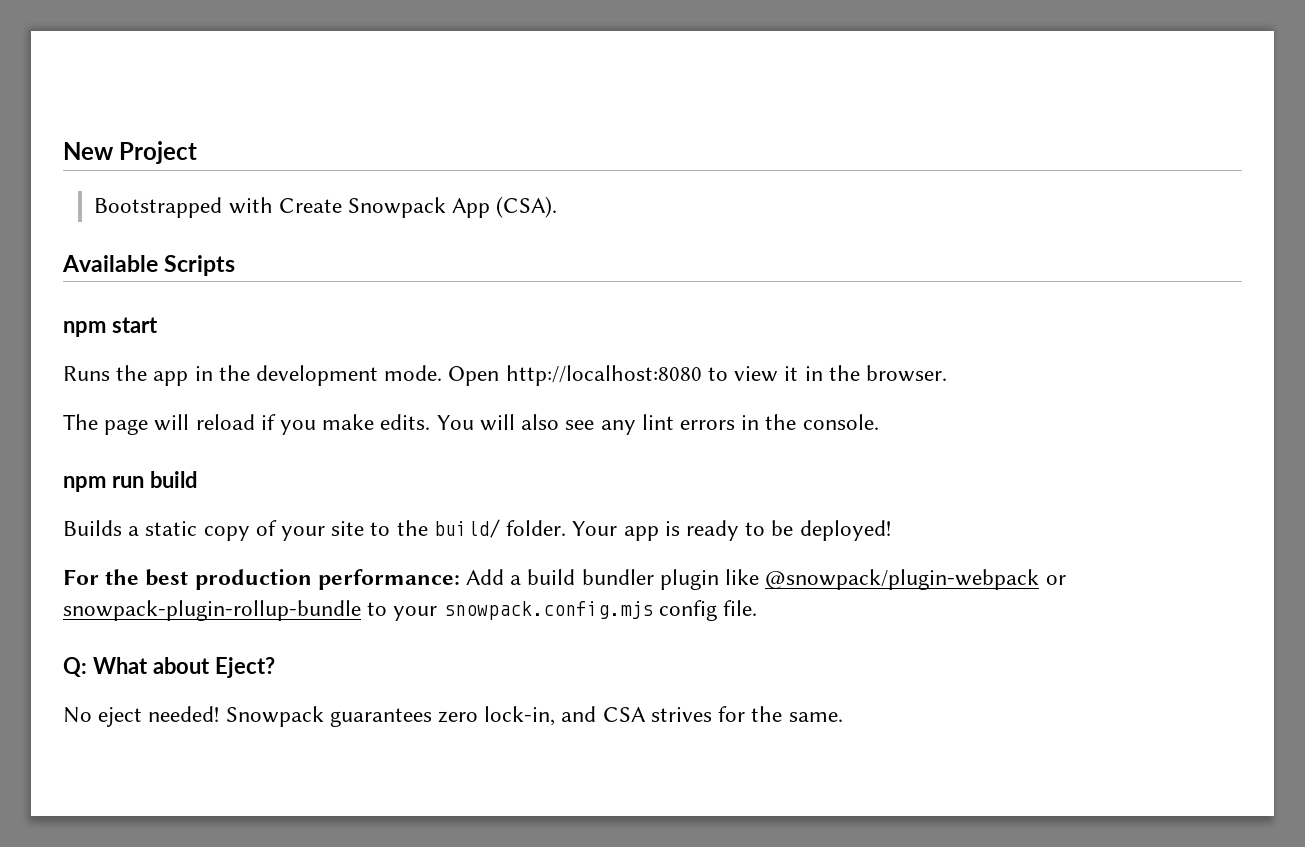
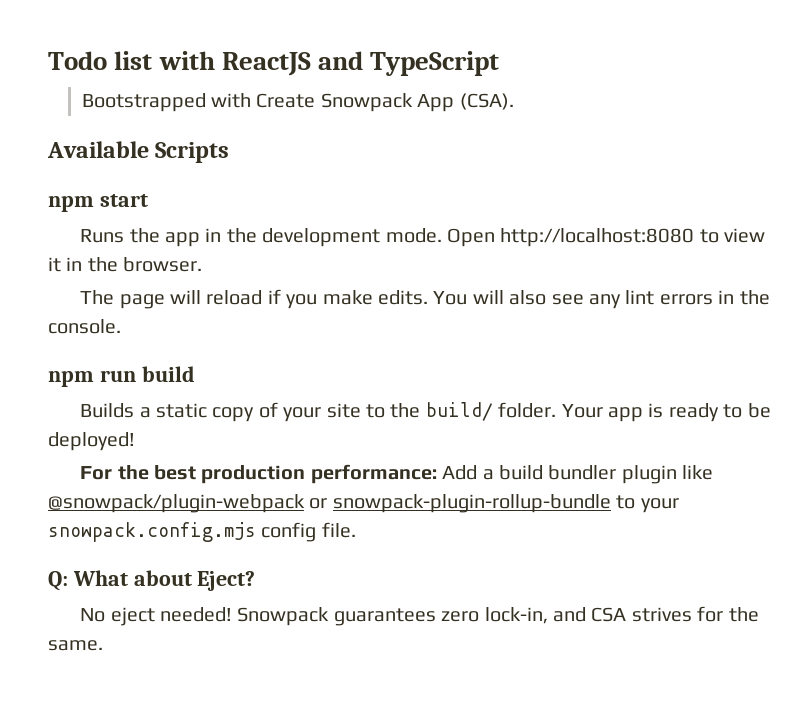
- New Project
+ Todo list with ReactJS and TypeScript

